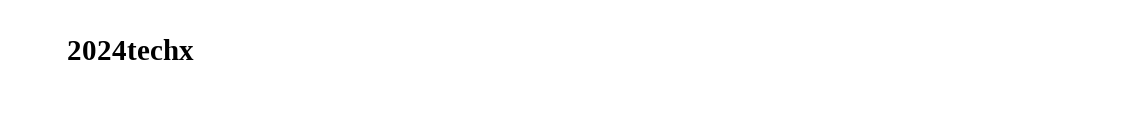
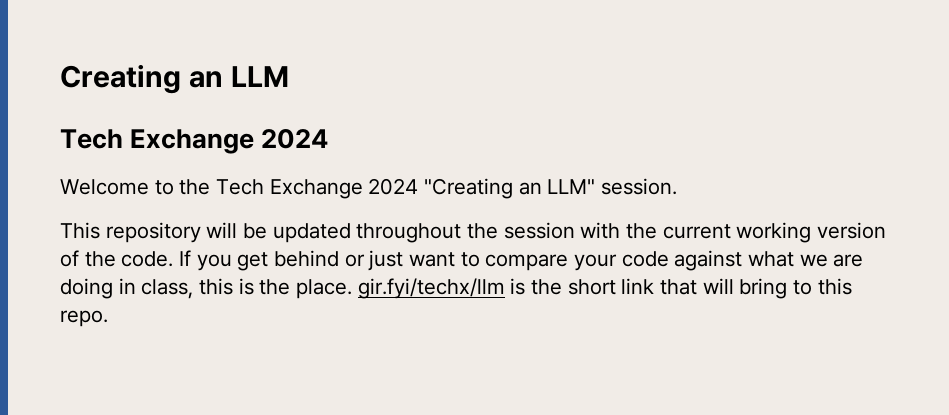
- 2024techx
+ Creating an LLM
+ Tech Exchange 2024
+ Welcome to the Tech Exchange 2024 "Creating an LLM" session.
+ This repository will be updated throughout the session with the current working version of the code. If you get behind or just want to compare your code against what we are doing in class, this is the place. gir.fyi/techx/llm is the short link that will bring to this repo.

